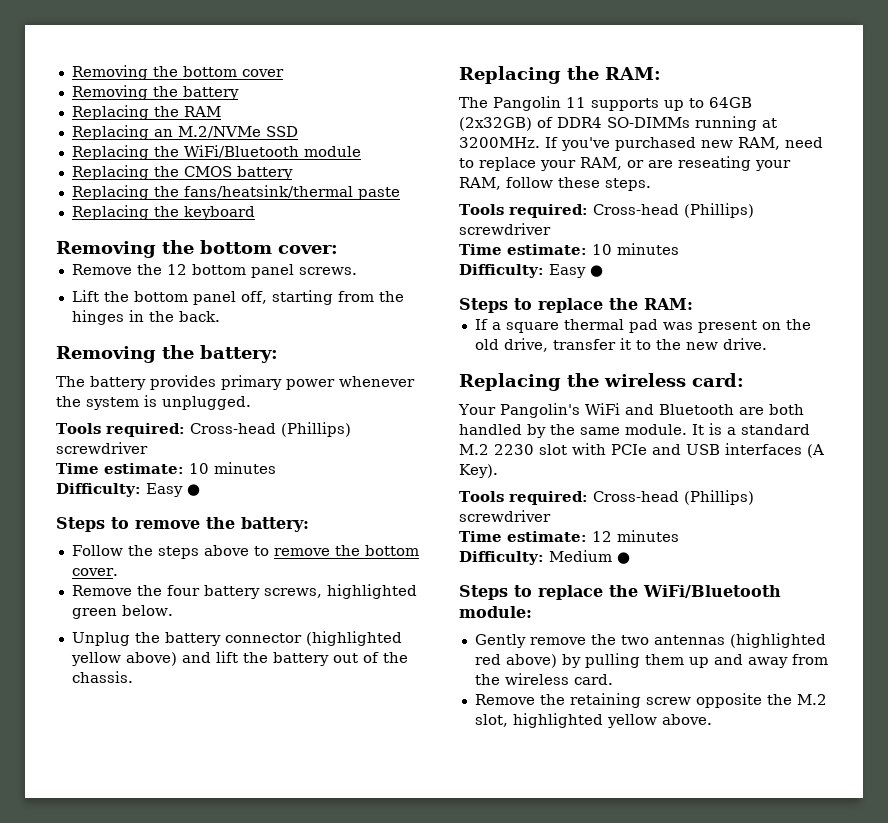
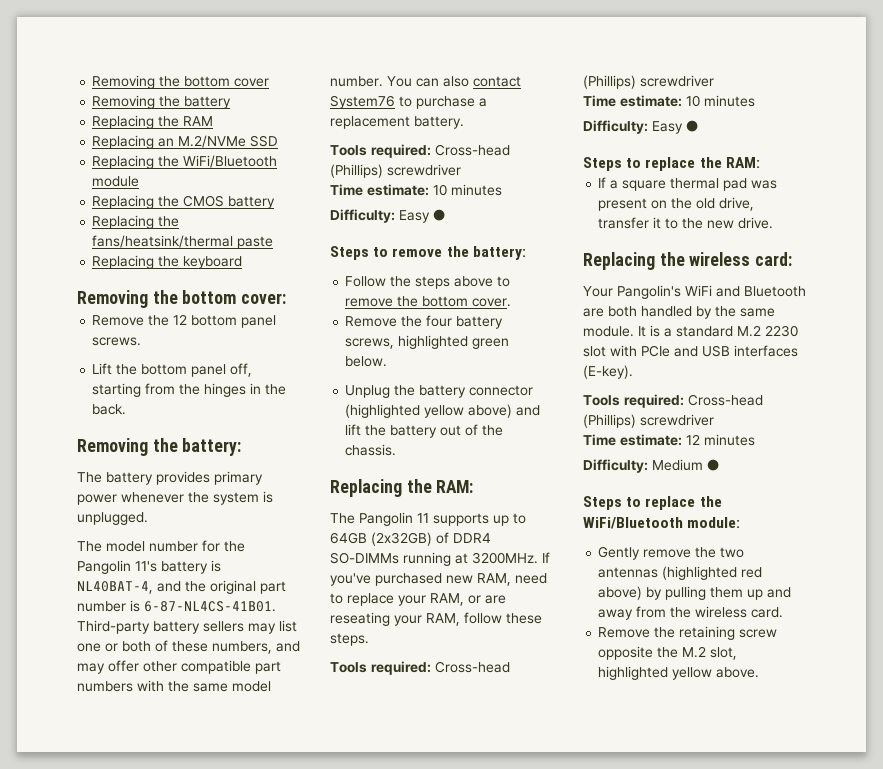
+ The model number for the Pangolin 11's battery is NL40BAT-4, and the original part number is 6-87-NL4CS-41B01. Third-party battery sellers may list one or both of these numbers, and may offer other compatible part numbers with the same model number. You can also contact System76 to purchase a replacement battery.
- It is a standard M.2 2230 slot with PCIe and USB interfaces (A Key).
+ It is a standard M.2 2230 slot with PCIe and USB interfaces (E-key).

